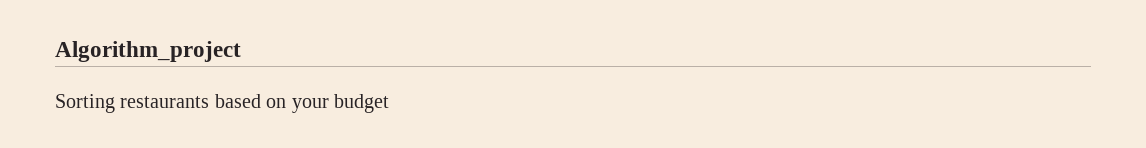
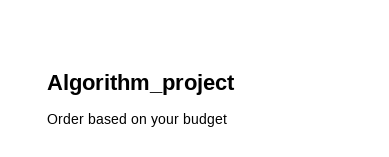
- Sorting restaurants based on your budget
+ Order based on your budget

